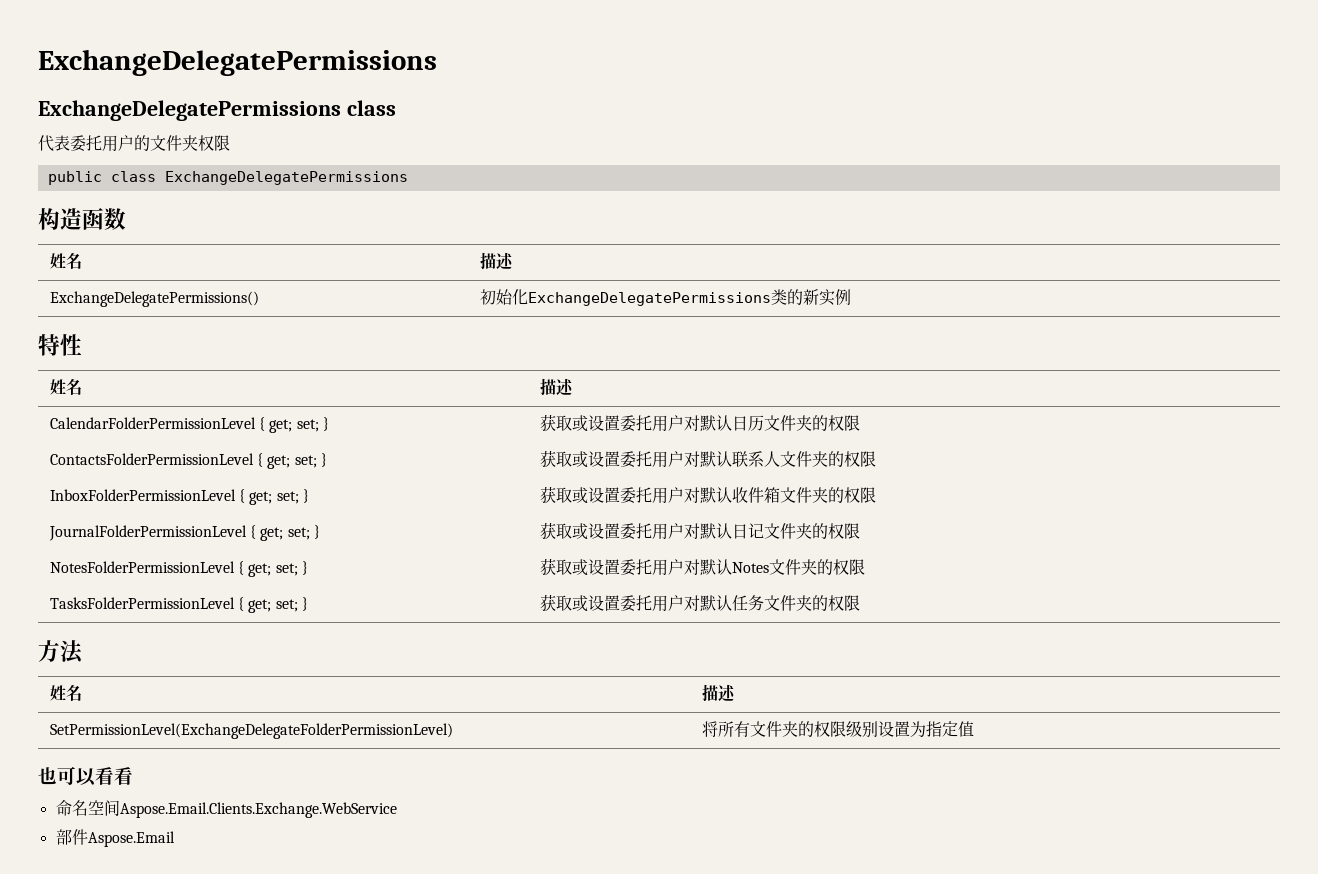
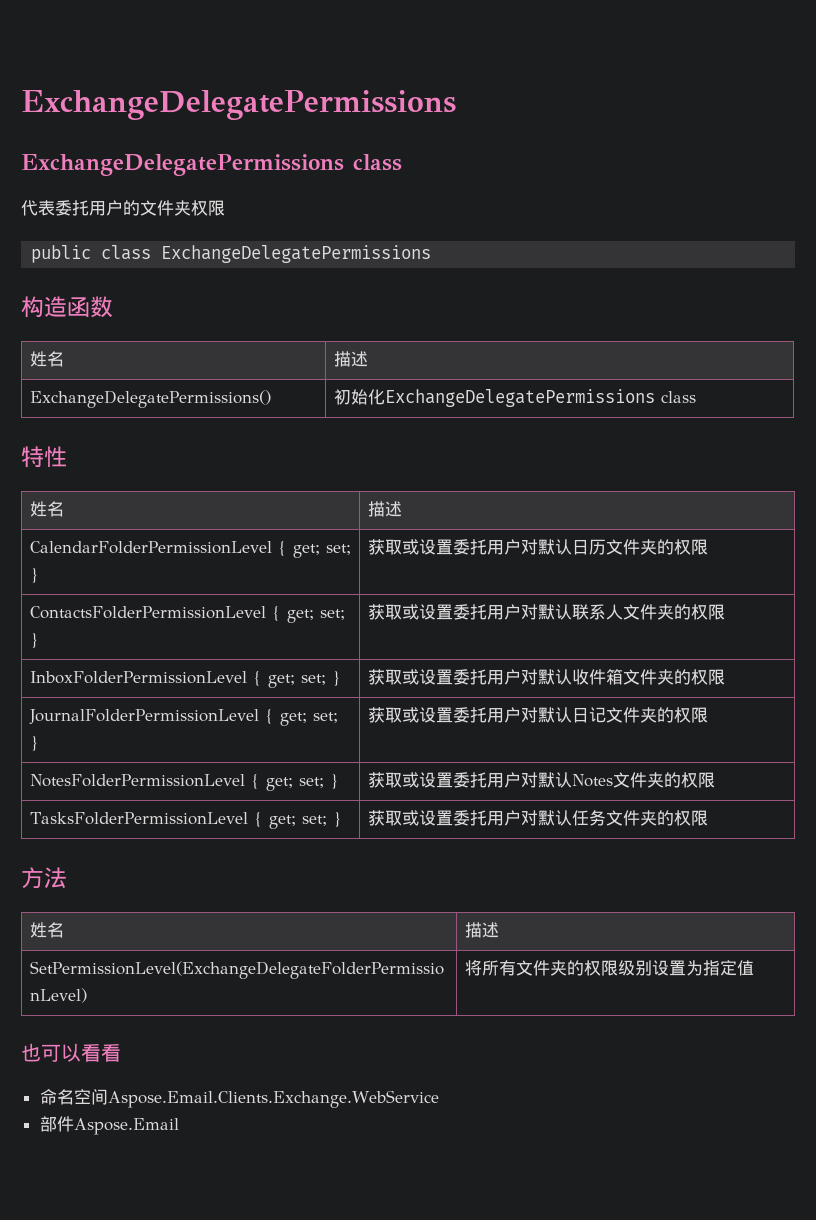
- ExchangeDelegatePermissions() | 初始化ExchangeDelegatePermissions类的新实例
+ ExchangeDelegatePermissions() | 初始化ExchangeDelegatePermissions class

